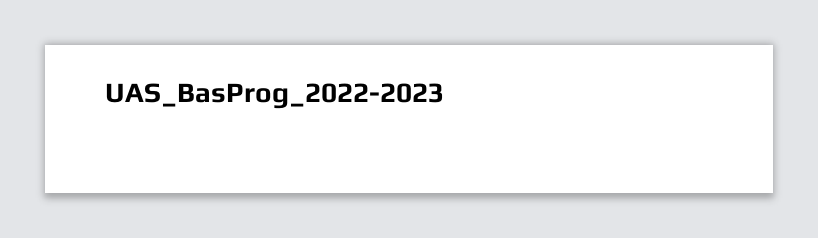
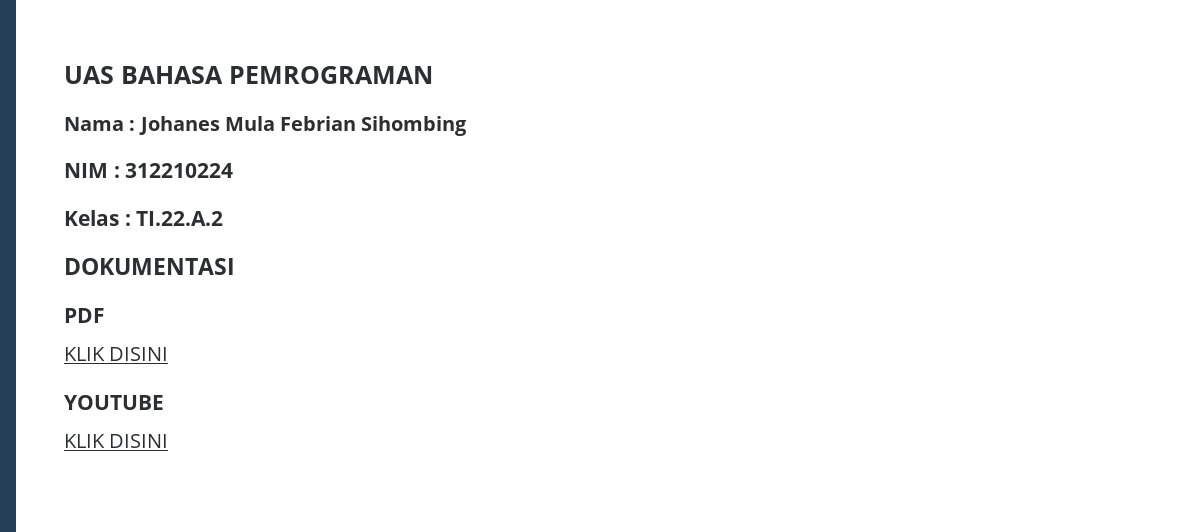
- UAS_BasProg_2022-2023
+ UAS BAHASA PEMROGRAMAN
+ Nama : Johanes Mula Febrian Sihombing
+ NIM : 312210224
+ Kelas : TI.22.A.2
+ DOKUMENTASI
+ PDF
+ KLIK DISINI
+ YOUTUBE
+ KLIK DISINI

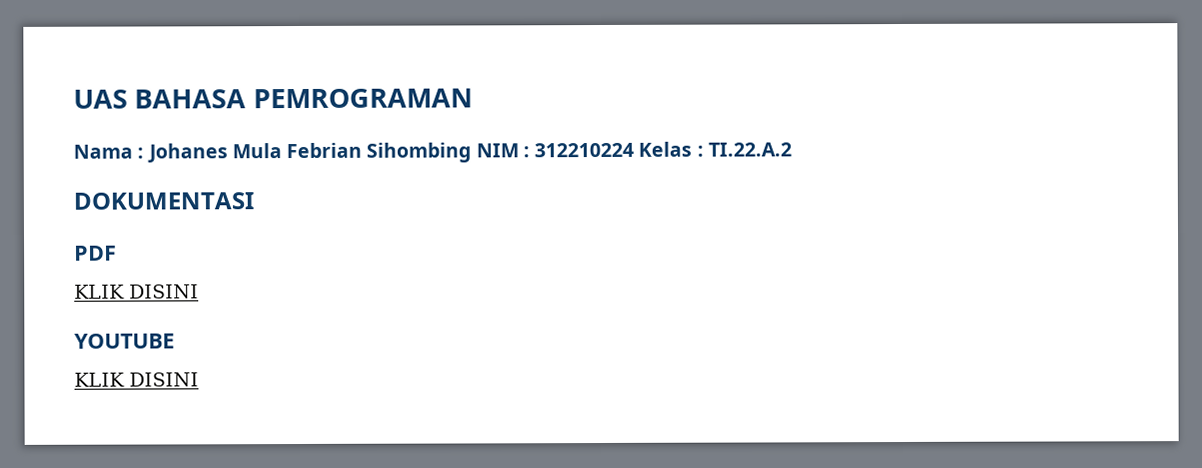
- Nama : Johanes Mula Febrian Sihombing
- NIM : 312210224
- Kelas : TI.22.A.2
+ Nama : Johanes Mula Febrian Sihombing NIM : 312210224 Kelas : TI.22.A.2

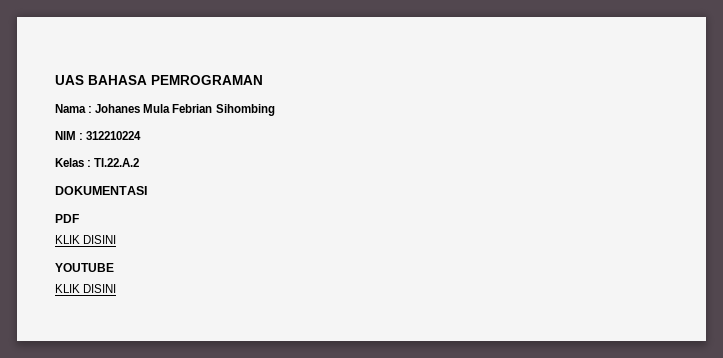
- Nama : Johanes Mula Febrian Sihombing NIM : 312210224 Kelas : TI.22.A.2
+ Nama : Johanes Mula Febrian Sihombing
+ NIM : 312210224
+ Kelas : TI.22.A.2

